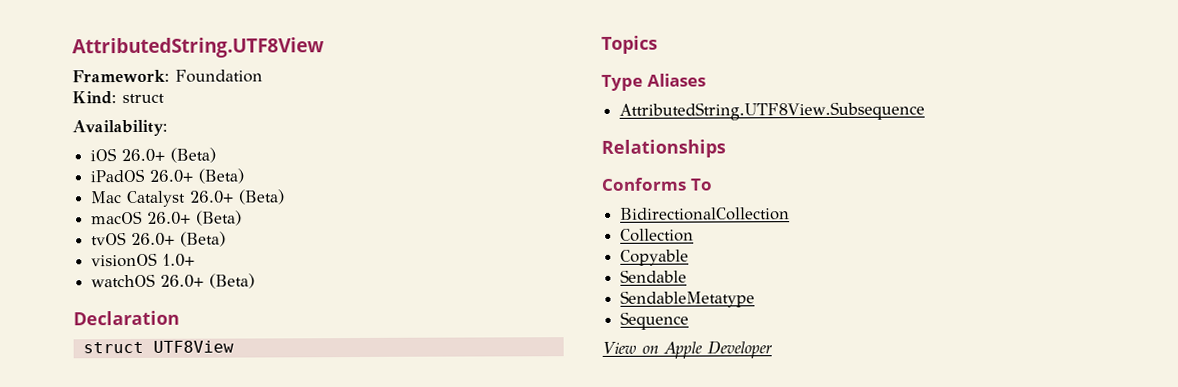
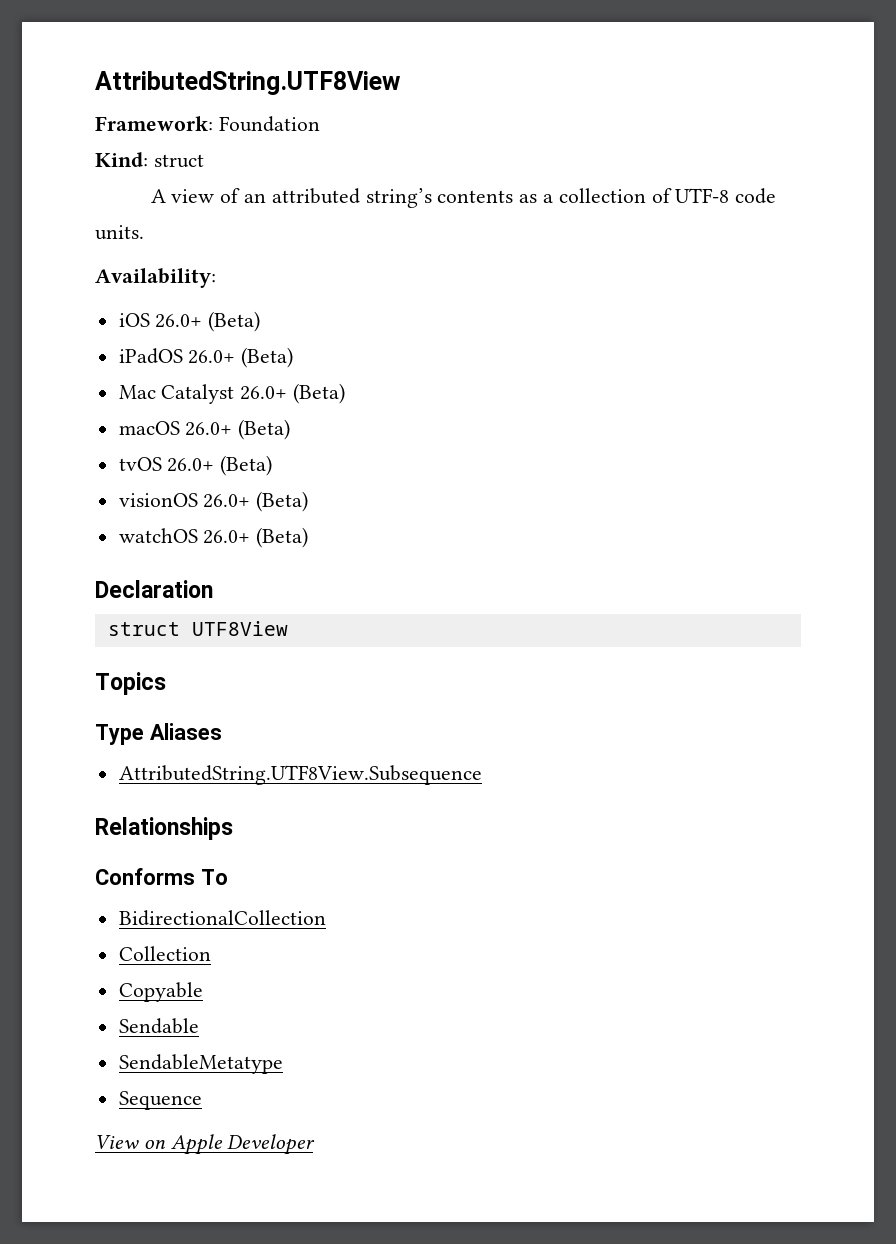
+ A view of an attributed string’s contents as a collection of UTF-8 code units.
- visionOS 1.0+
+ visionOS 26.0+ (Beta)

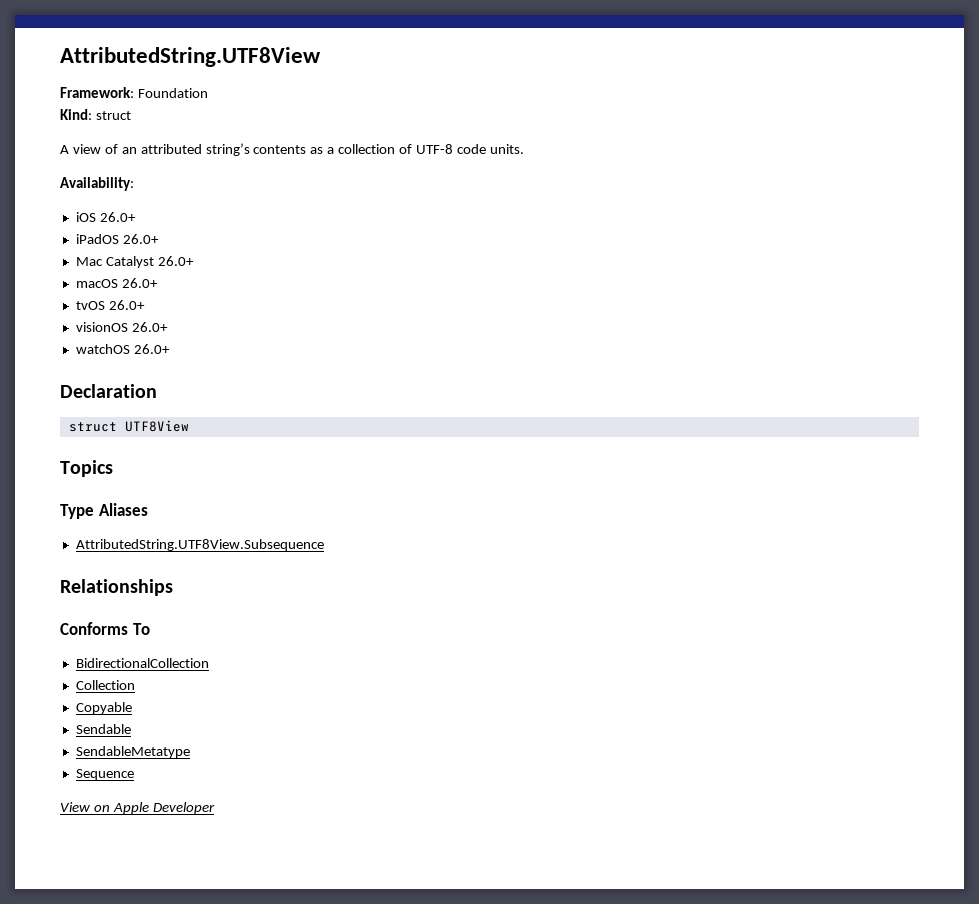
- iOS 26.0+ (Beta)
+ iOS 26.0+
- iPadOS 26.0+ (Beta)
+ iPadOS 26.0+
- Mac Catalyst 26.0+ (Beta)
+ Mac Catalyst 26.0+
- macOS 26.0+ (Beta)
+ macOS 26.0+
- tvOS 26.0+ (Beta)
+ tvOS 26.0+
- visionOS 26.0+ (Beta)
+ visionOS 26.0+
- watchOS 26.0+ (Beta)
+ watchOS 26.0+

